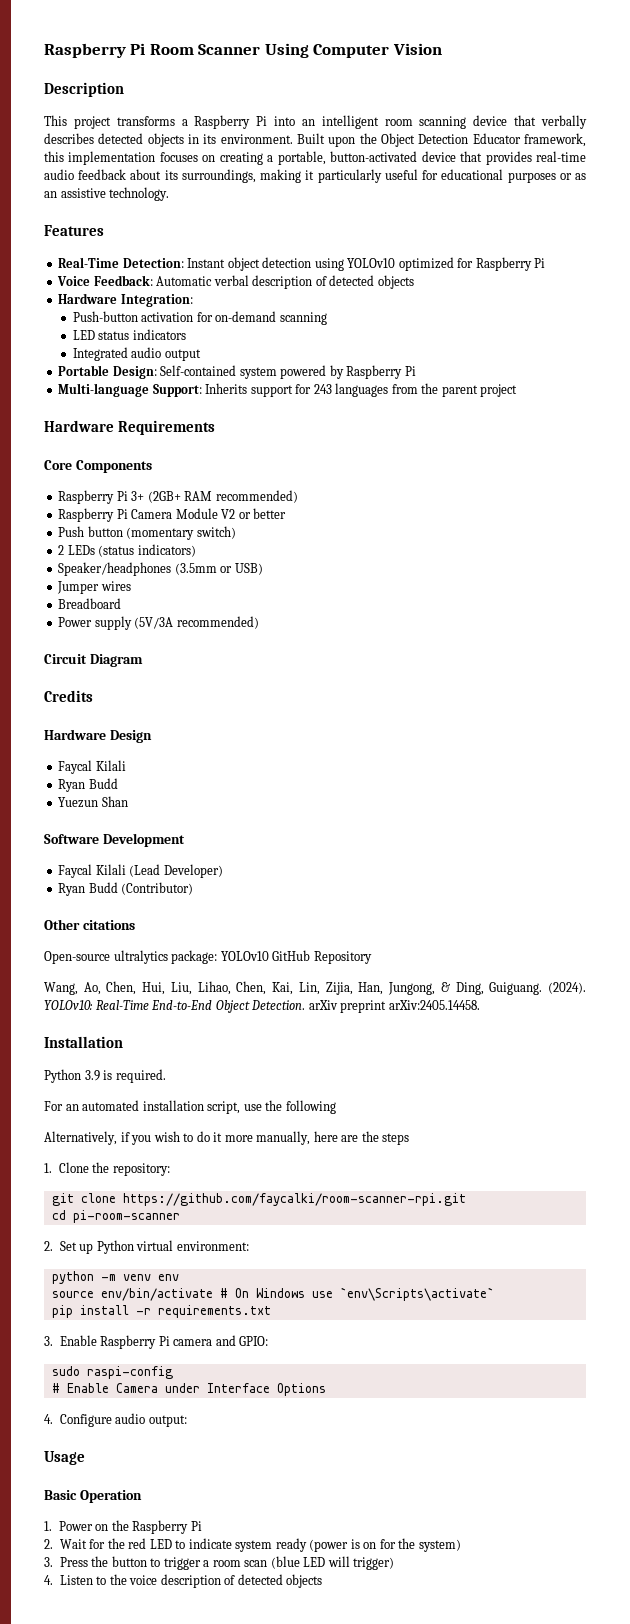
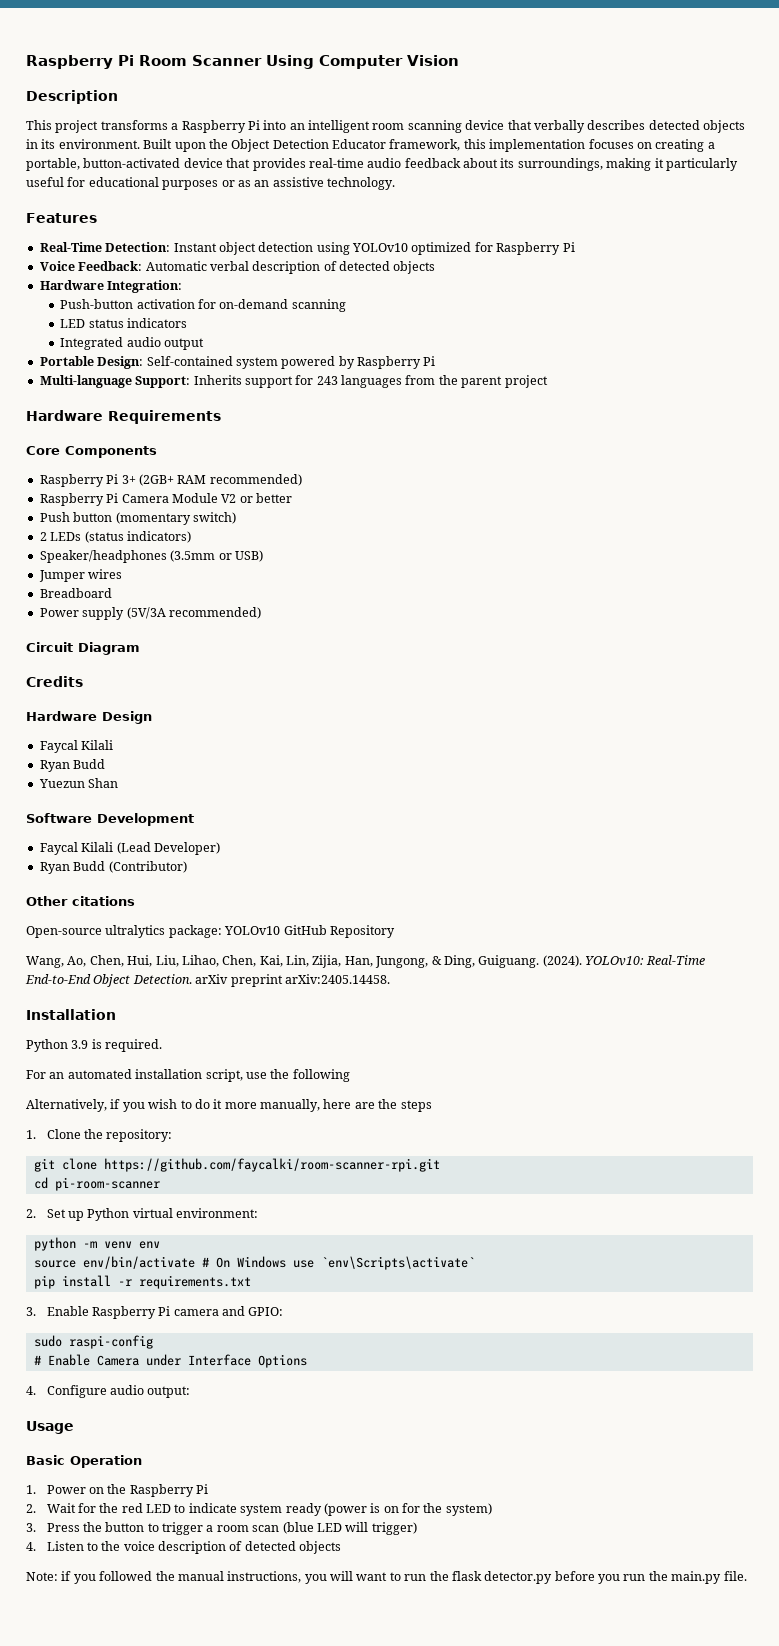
+ Note: if you followed the manual instructions, you will want to run the flask detector.py before you run the main.py file.

